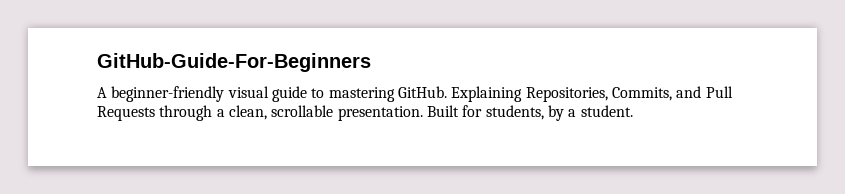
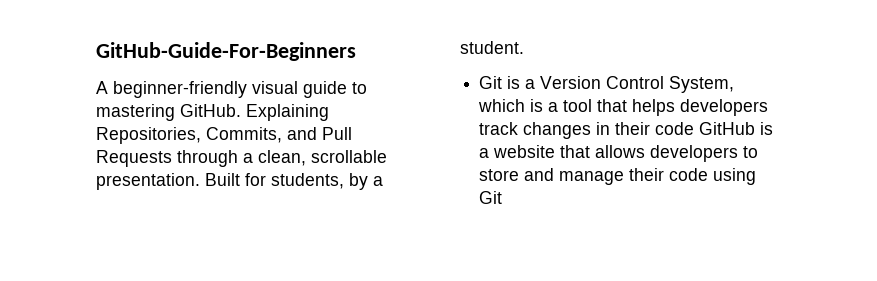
+ Git is a Version Control System, which is a tool that helps developers track changes in their code GitHub is a website that allows developers to store and manage their code using Git

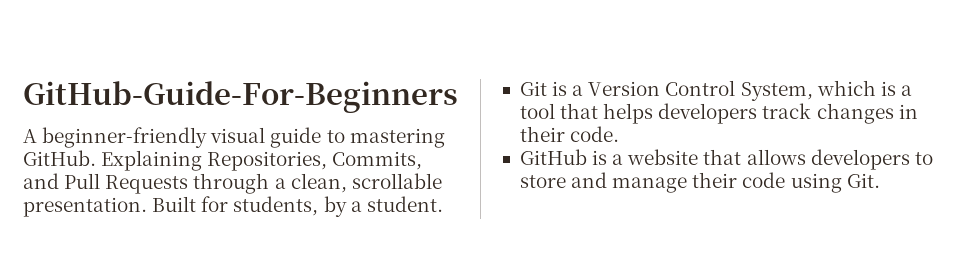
- Git is a Version Control System, which is a tool that helps developers track changes in their code GitHub is a website that allows developers to store and manage their code using Git
+ Git is a Version Control System, which is a tool that helps developers track changes in their code.
+ GitHub is a website that allows developers to store and manage their code using Git.

